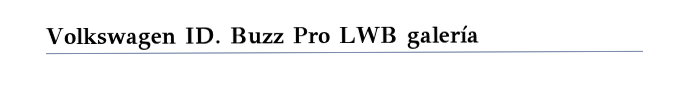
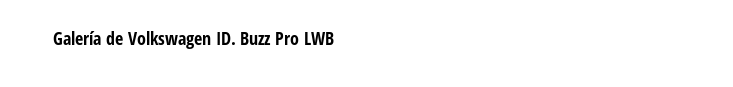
- Volkswagen ID. Buzz Pro LWB galería
+ Galería de Volkswagen ID. Buzz Pro LWB

